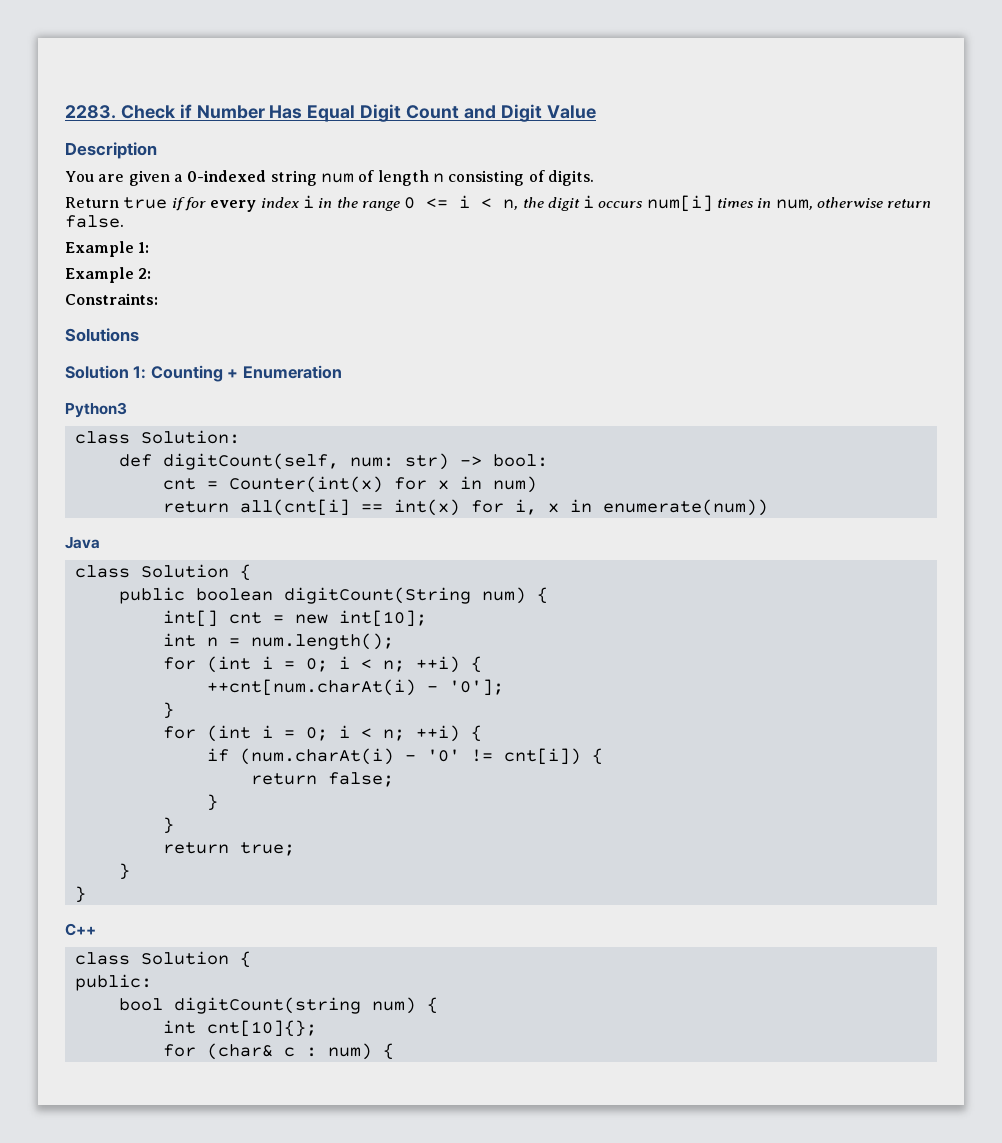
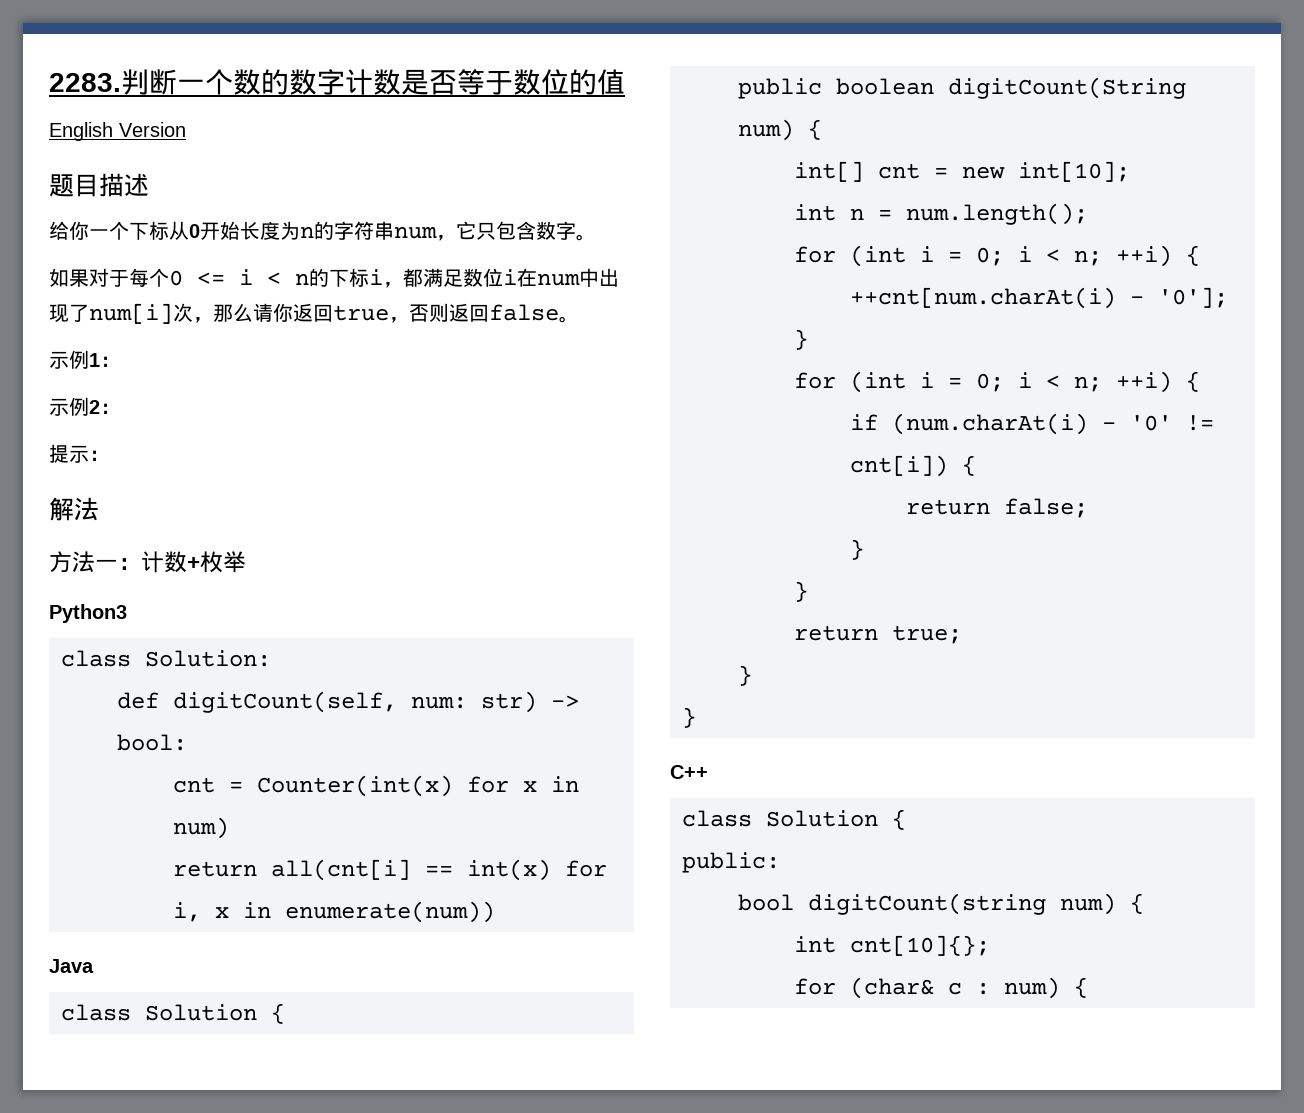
- Check if Number Has Equal Digit Count and Digit Value
- Description
- You are given a 0-indexed string num of length n consisting of digits.
- Return true if for every index i in the range 0 <= i < n, the digit i occurs num[i] times in num, otherwise return false.
- Example 1:
- Example 2:
- Constraints:
- Solutions
- Solution 1: Counting + Enumeration
+ 判断一个数的数字计数是否等于数位的值
+ English Version
+ 题目描述
+ 给你一个下标从0开始长度为n的字符串num，它只包含数字。
+ 如果对于每个0 <= i < n的下标i，都满足数位i在num中出现了num[i]次，那么请你返回true，否则返回false。
+ 示例1：
+ 示例2：
+ 提示：
+ 解法
+ 方法一：计数+枚举

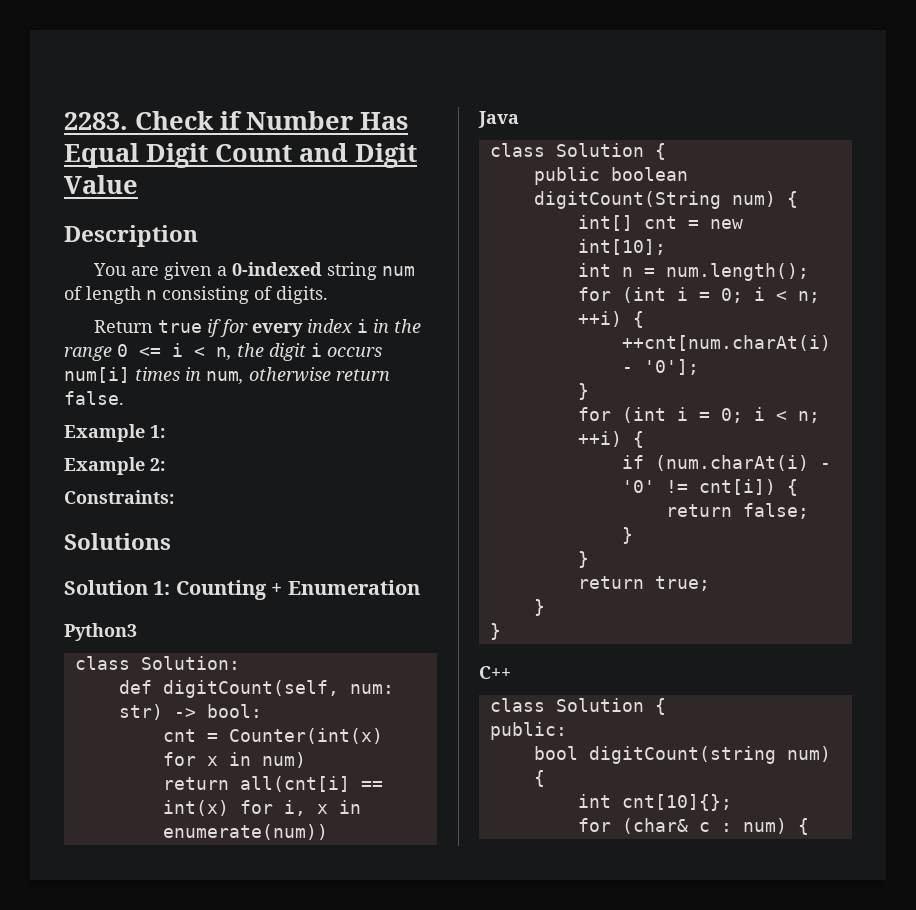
- 判断一个数的数字计数是否等于数位的值
- English Version
- 题目描述
- 给你一个下标从0开始长度为n的字符串num，它只包含数字。
- 如果对于每个0 <= i < n的下标i，都满足数位i在num中出现了num[i]次，那么请你返回true，否则返回false。
- 示例1：
- 示例2：
- 提示：
- 解法
- 方法一：计数+枚举
+ Check if Number Has Equal Digit Count and Digit Value
+ Description
+ You are given a 0-indexed string num of length n consisting of digits.
+ Return true if for every index i in the range 0 <= i < n, the digit i occurs num[i] times in num, otherwise return false.
+ Example 1:
+ Example 2:
+ Constraints:
+ Solutions
+ Solution 1: Counting + Enumeration

